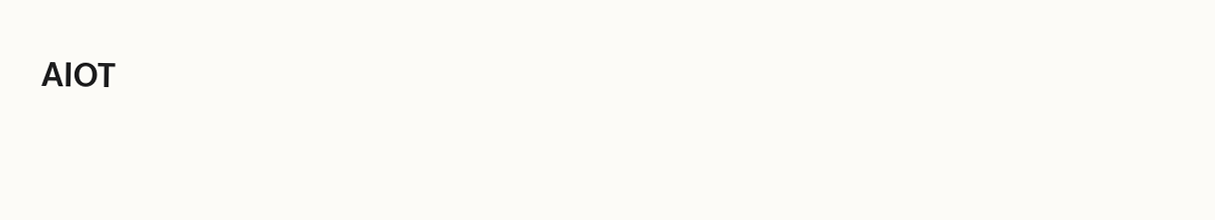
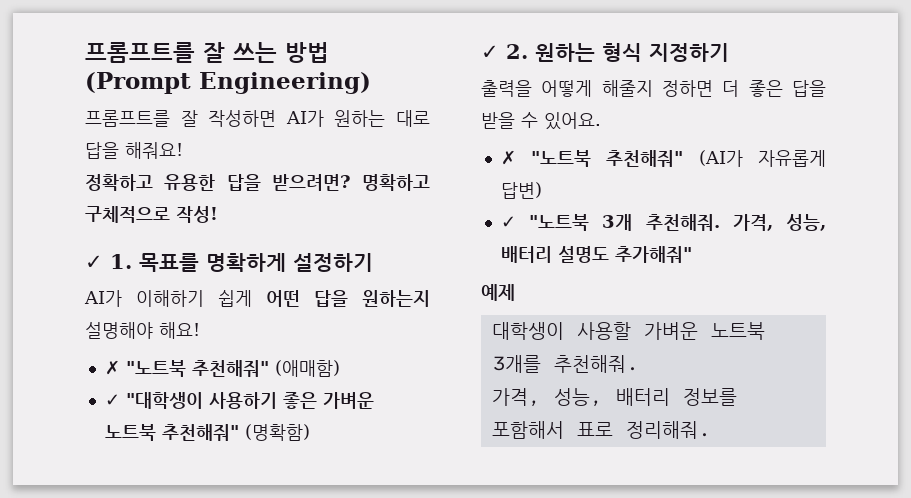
- AIOT
+ 프롬프트를 잘 쓰는 방법 (Prompt Engineering)
+ 프롬프트를 잘 작성하면 AI가 원하는 대로 답을 해줘요!
+ 정확하고 유용한 답을 받으려면? 명확하고 구체적으로 작성!
+ ✓ 1. 목표를 명확하게 설정하기
+ AI가 이해하기 쉽게 어떤 답을 원하는지 설명해야 해요!
+ ✗ "노트북 추천해줘" (애매함)
+ ✓ "대학생이 사용하기 좋은 가벼운 노트북 추천해줘" (명확함)
+ ✓ 2. 원하는 형식 지정하기
+ 출력을 어떻게 해줄지 정하면 더 좋은 답을 받을 수 있어요.
+ ✗ "노트북 추천해줘" (AI가 자유롭게 답변)
+ ✓ "노트북 3개 추천해줘. 가격, 성능, 배터리 설명도 추가해줘"
+ 예제
+ 대학생이 사용할 가벼운 노트북 3개를 추천해줘.
+ 가격, 성능, 배터리 정보를 포함해서 표로 정리해줘.

